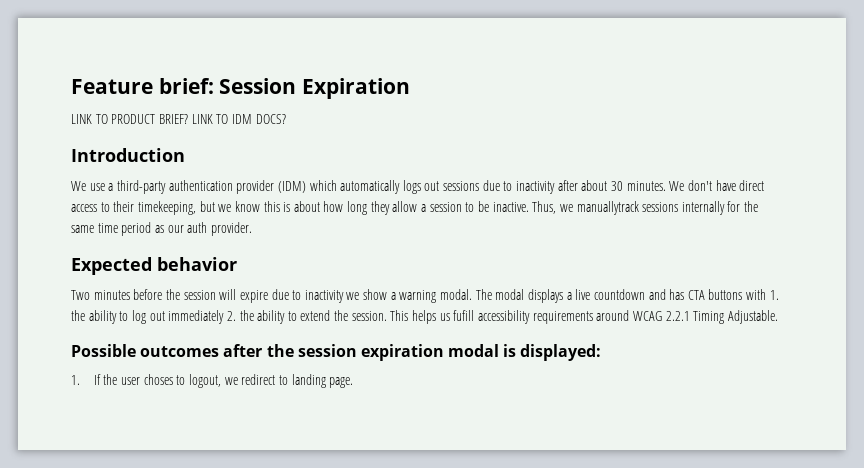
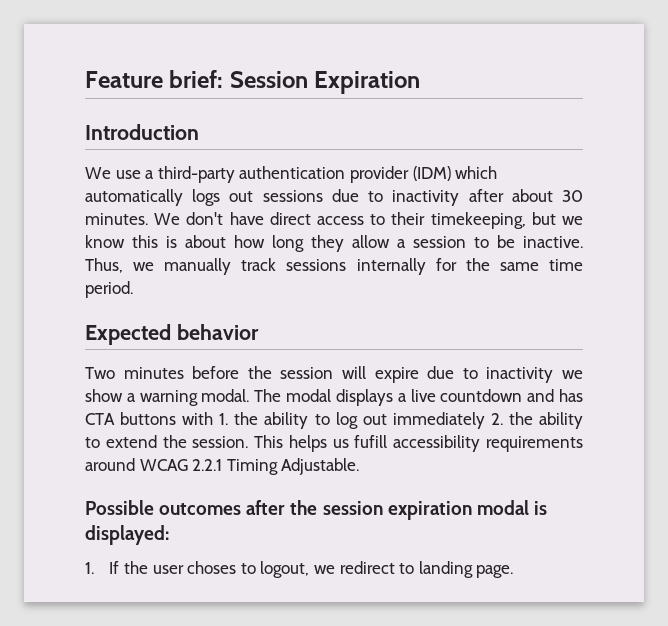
- LINK TO PRODUCT BRIEF? LINK TO IDM DOCS?
- Thus, we manuallytrack sessions internally for the same time period as our auth provider.
+ Thus, we manually track sessions internally for the same time period.

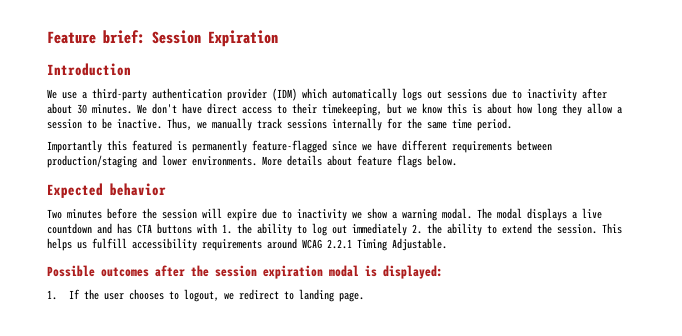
+ Importantly this featured is permanently feature-flagged since we have different requirements between production/staging and lower environments. More details about feature flags below.
- This helps us fufill accessibility requirements around WCAG 2.2.1 Timing Adjustable.
+ This helps us fulfill accessibility requirements around WCAG 2.2.1 Timing Adjustable.
- 1. If the user choses to logout, we redirect to landing page.
+ 1. If the user chooses to logout, we redirect to landing page.

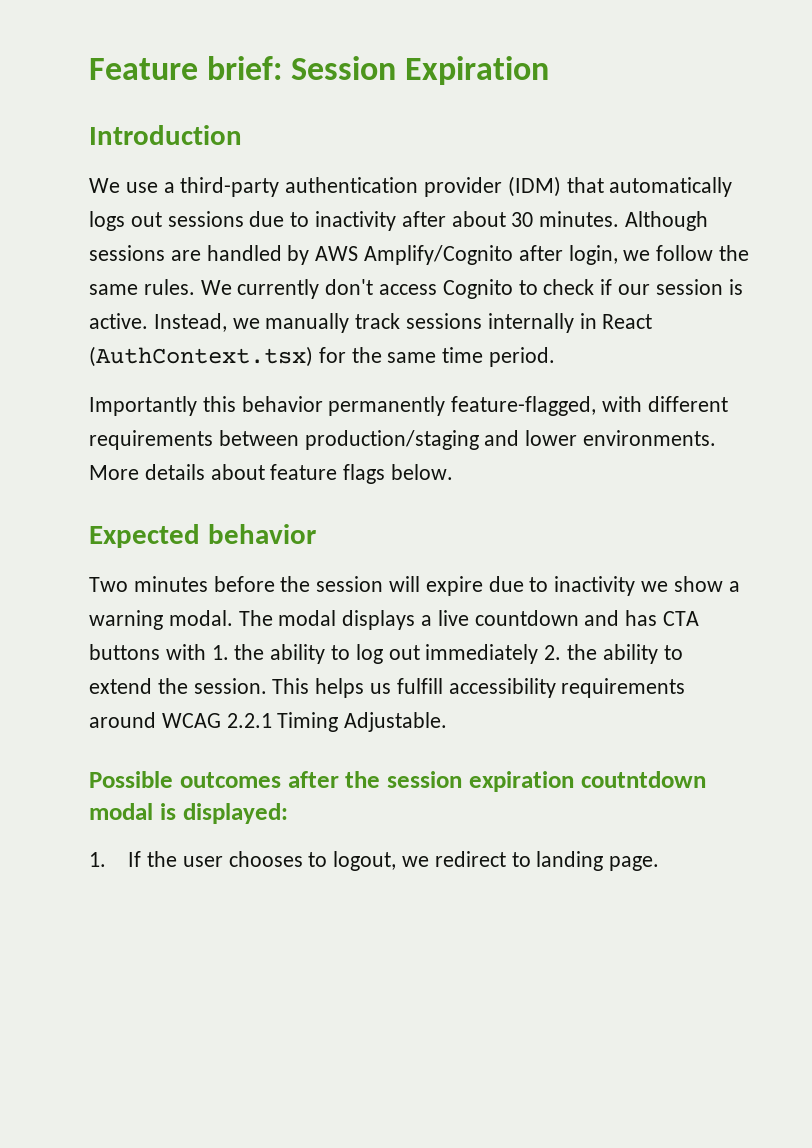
- We use a third-party authentication provider (IDM) which automatically logs out sessions due to inactivity after about 30 minutes.
+ We use a third-party authentication provider (IDM) that automatically logs out sessions due to inactivity after about 30 minutes.
- We don't have direct access to their timekeeping, but we know this is about how long they allow a session to be inactive. Thus, we manually track sessions internally for the same time period.
+ Although sessions are handled by AWS Amplify/Cognito after login, we follow the same rules. We currently don't access Cognito to check if our session is active. Instead, we manually track sessions internally in React (AuthContext.tsx) for the same time period.
- Importantly this featured is permanently feature-flagged since we have different requirements between production/staging and lower environments.
+ Importantly this behavior permanently feature-flagged, with different requirements between production/staging and lower environments.
- Possible outcomes after the session expiration modal is displayed:
+ Possible outcomes after the session expiration coutntdown modal is displayed:

